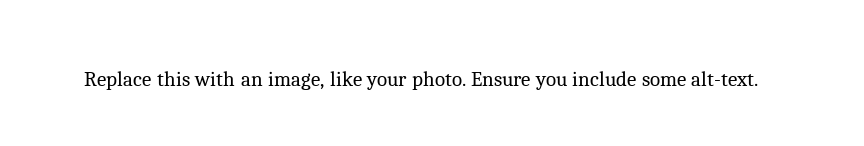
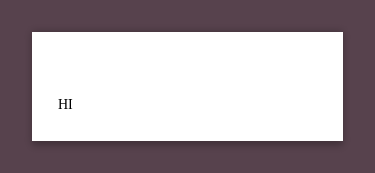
- Replace this with an image, like your photo. Ensure you include some alt-text.
+ HI

